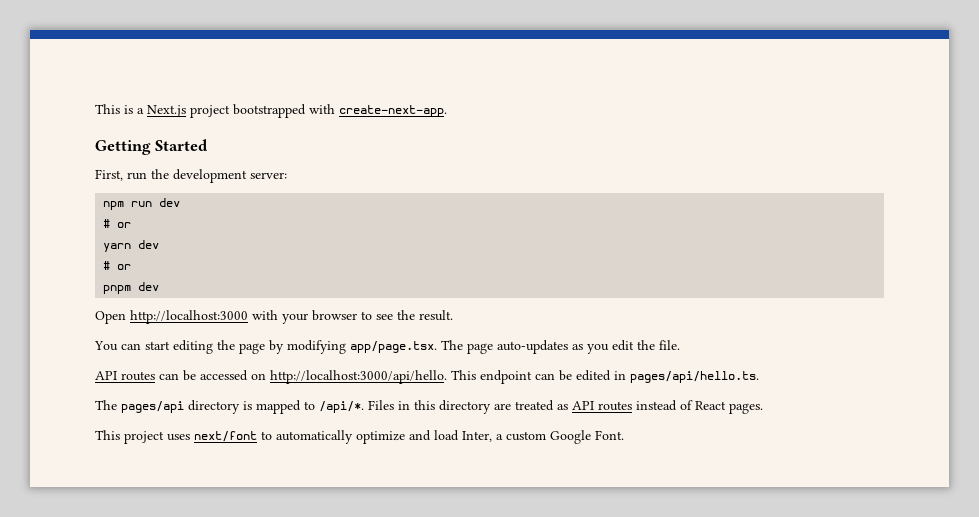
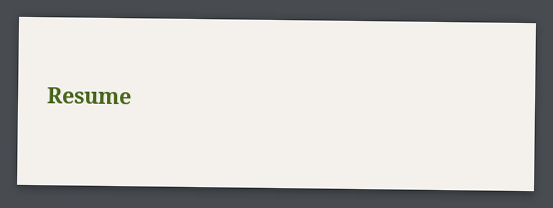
- This is a Next.js project bootstrapped with create-next-app.
- Getting Started
- First, run the development server:
- npm run dev
- # or
- yarn dev
- # or
- pnpm dev
- Open http://localhost:3000 with your browser to see the result.
- You can start editing the page by modifying app/page.tsx. The page auto-updates as you edit the file.
- API routes can be accessed on http://localhost:3000/api/hello. This endpoint can be edited in pages/api/hello.ts.
- The pages/api directory is mapped to /api/*. Files in this directory are treated as API routes instead of React pages.
- This project uses next/font to automatically optimize and load Inter, a custom Google Font.
+ Resume

